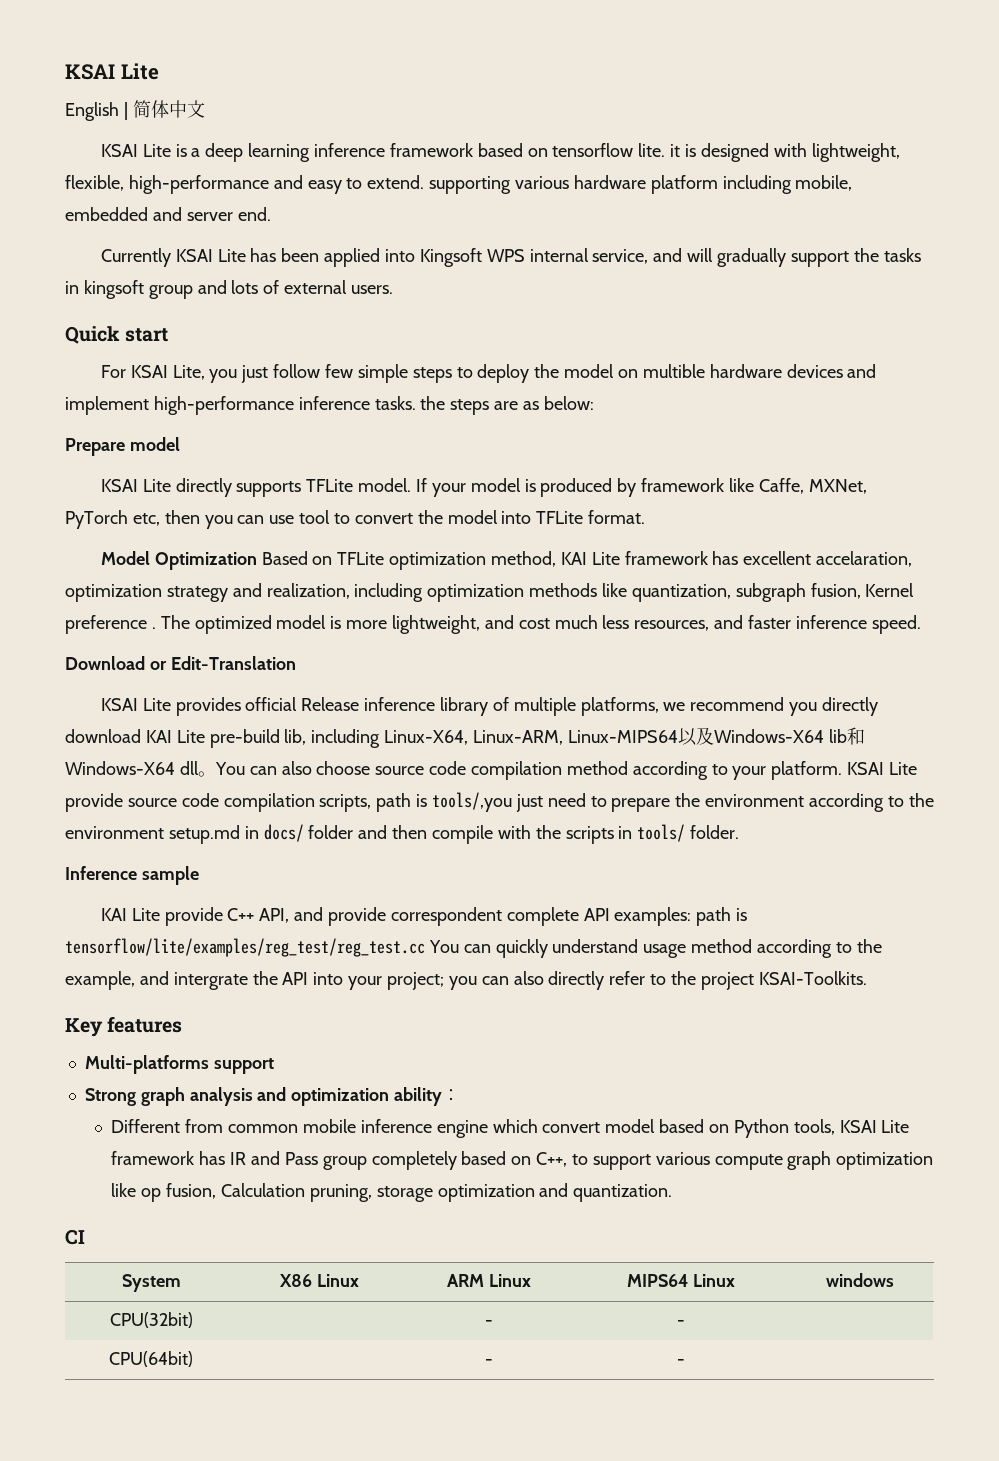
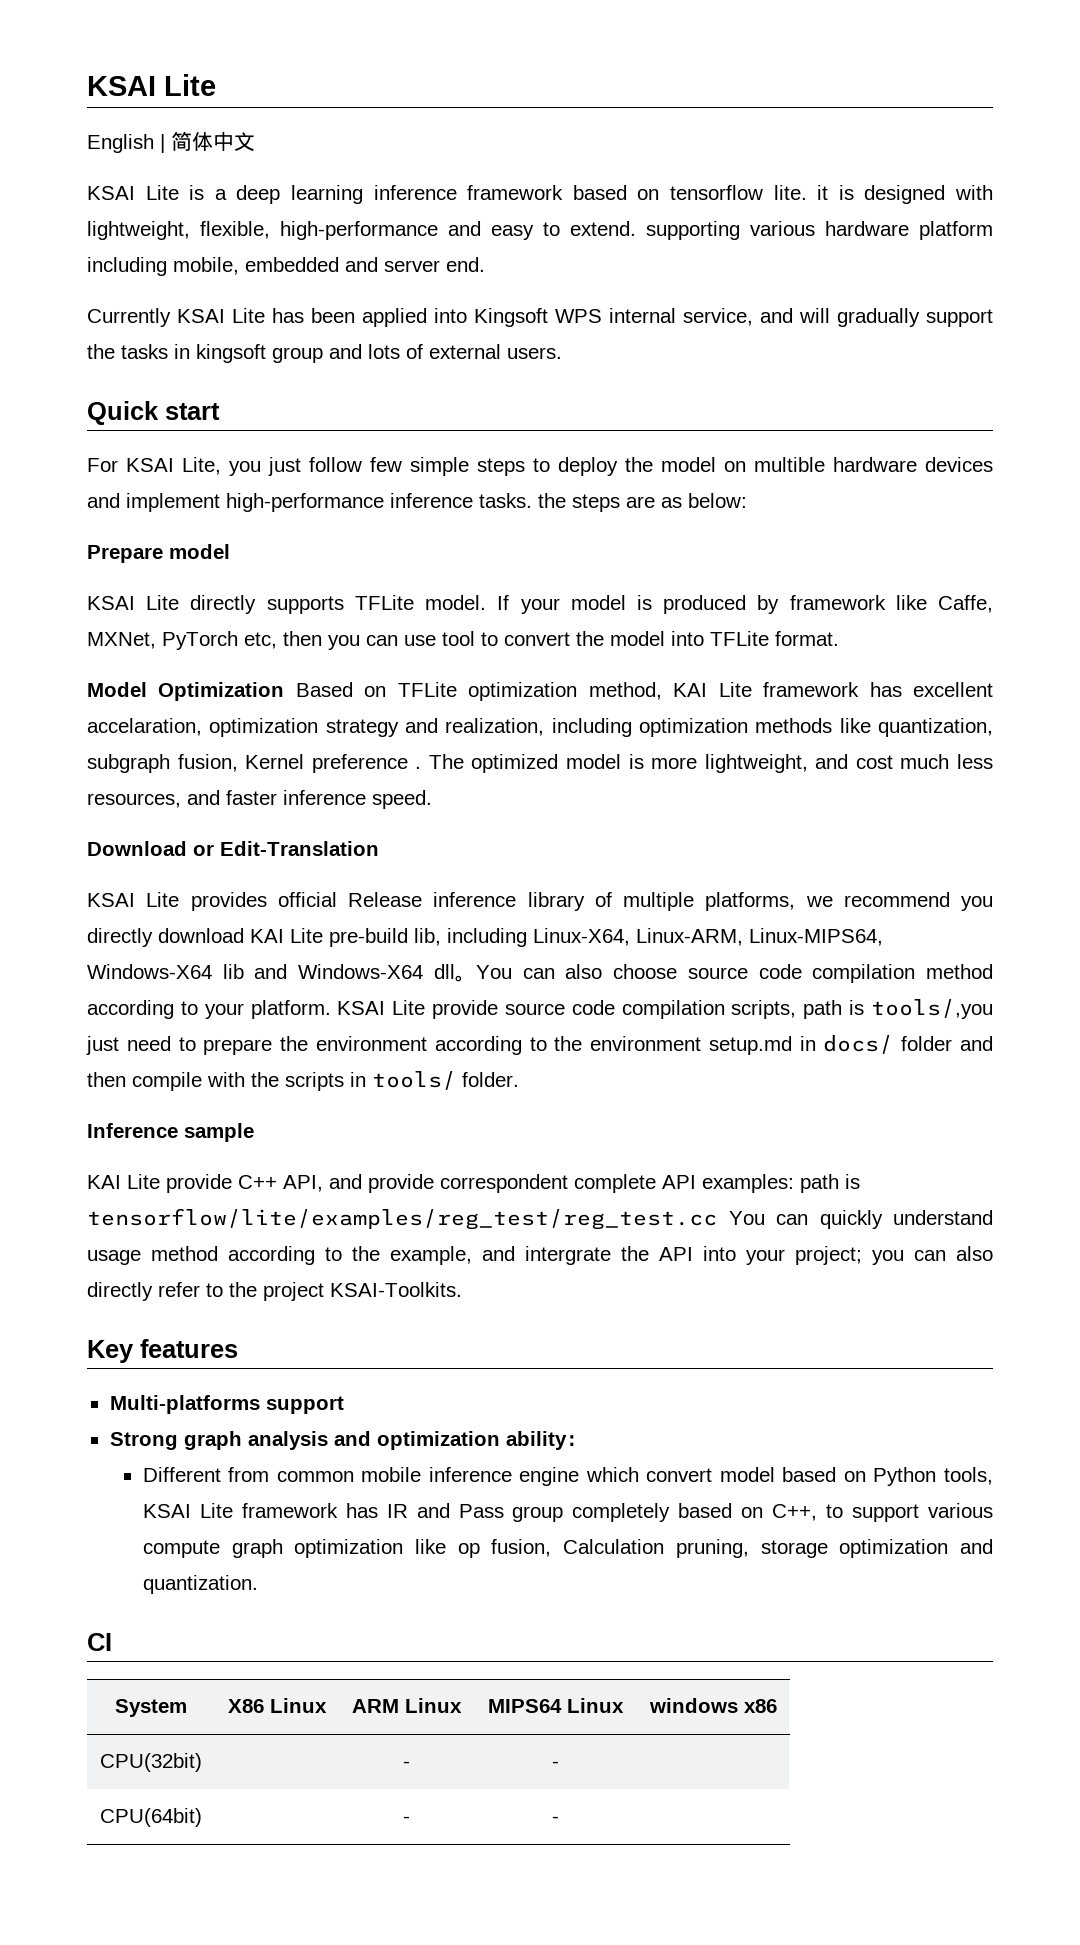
- KSAI Lite provides official Release inference library of multiple platforms, we recommend you directly download KAI Lite pre-build lib, including Linux-X64, Linux-ARM, Linux-MIPS64以及Windows-X64 lib和Windows-X64 dll。
+ KSAI Lite provides official Release inference library of multiple platforms, we recommend you directly download KAI Lite pre-build lib, including Linux-X64, Linux-ARM, Linux-MIPS64, Windows-X64 lib and Windows-X64 dll。
- System | X86 Linux | ARM Linux | MIPS64 Linux | windows
+ System | X86 Linux | ARM Linux | MIPS64 Linux | windows x86

